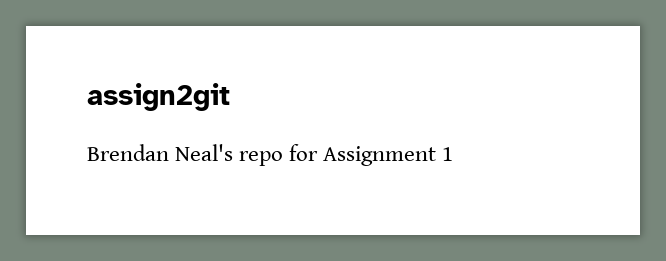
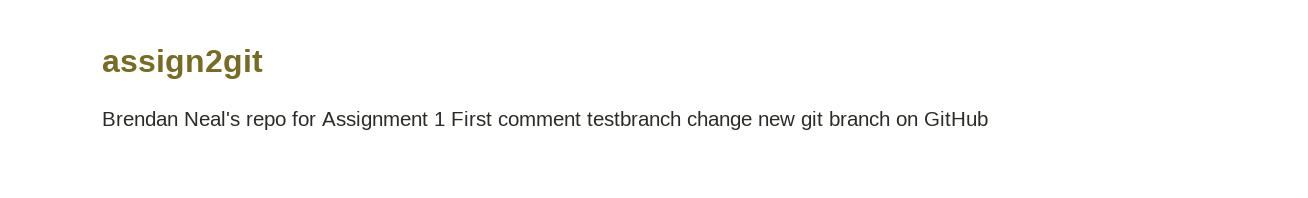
- Brendan Neal's repo for Assignment 1
+ Brendan Neal's repo for Assignment 1 First comment testbranch change new git branch on GitHub

